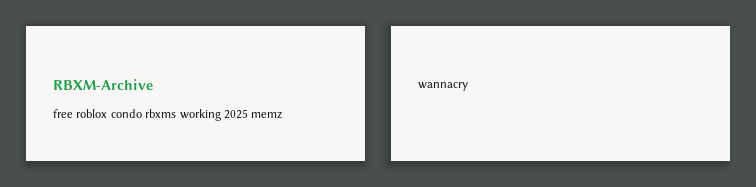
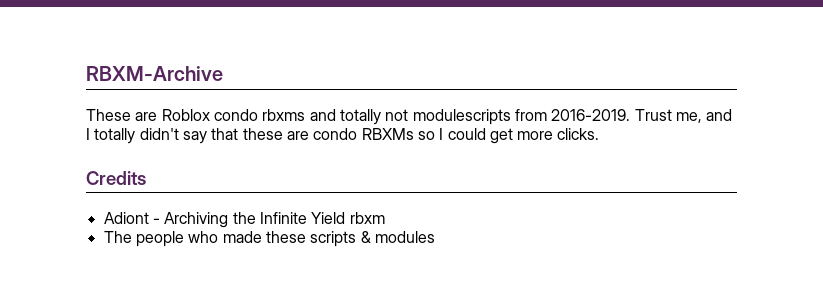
- free roblox condo rbxms working 2025 memz wannacry
+ These are Roblox condo rbxms and totally not modulescripts from 2016-2019. Trust me, and I totally didn't say that these are condo RBXMs so I could get more clicks.
+ Credits
+ Adiont - Archiving the Infinite Yield rbxm
+ The people who made these scripts & modules

